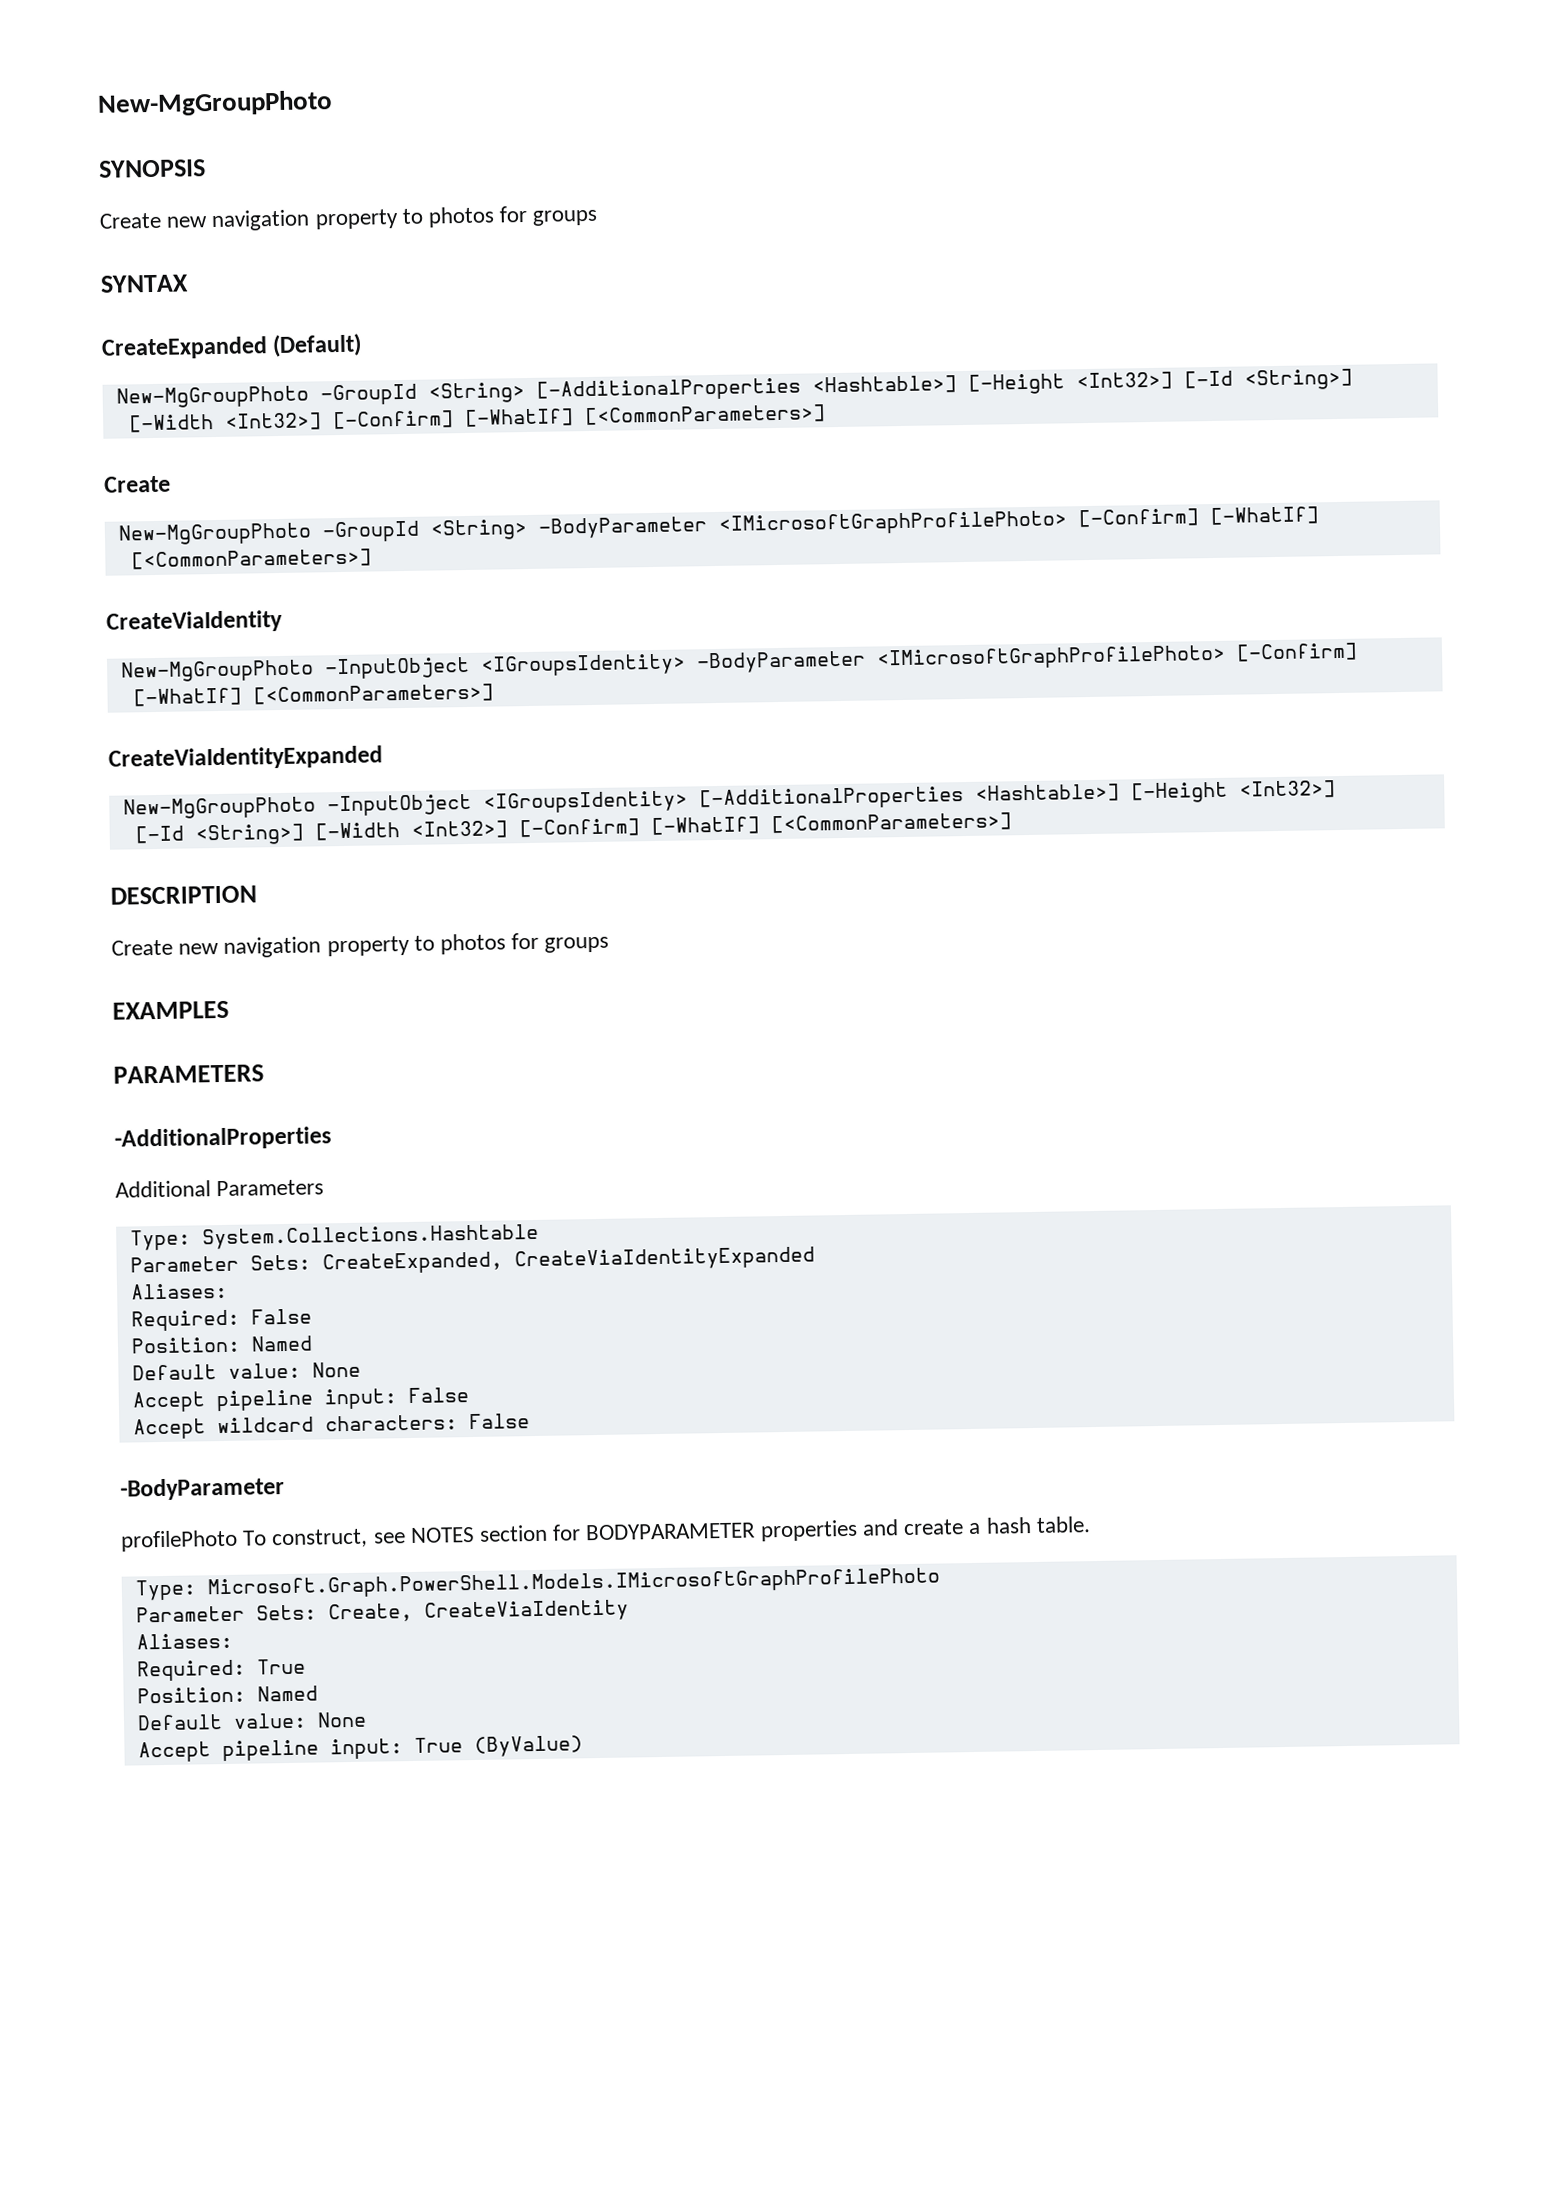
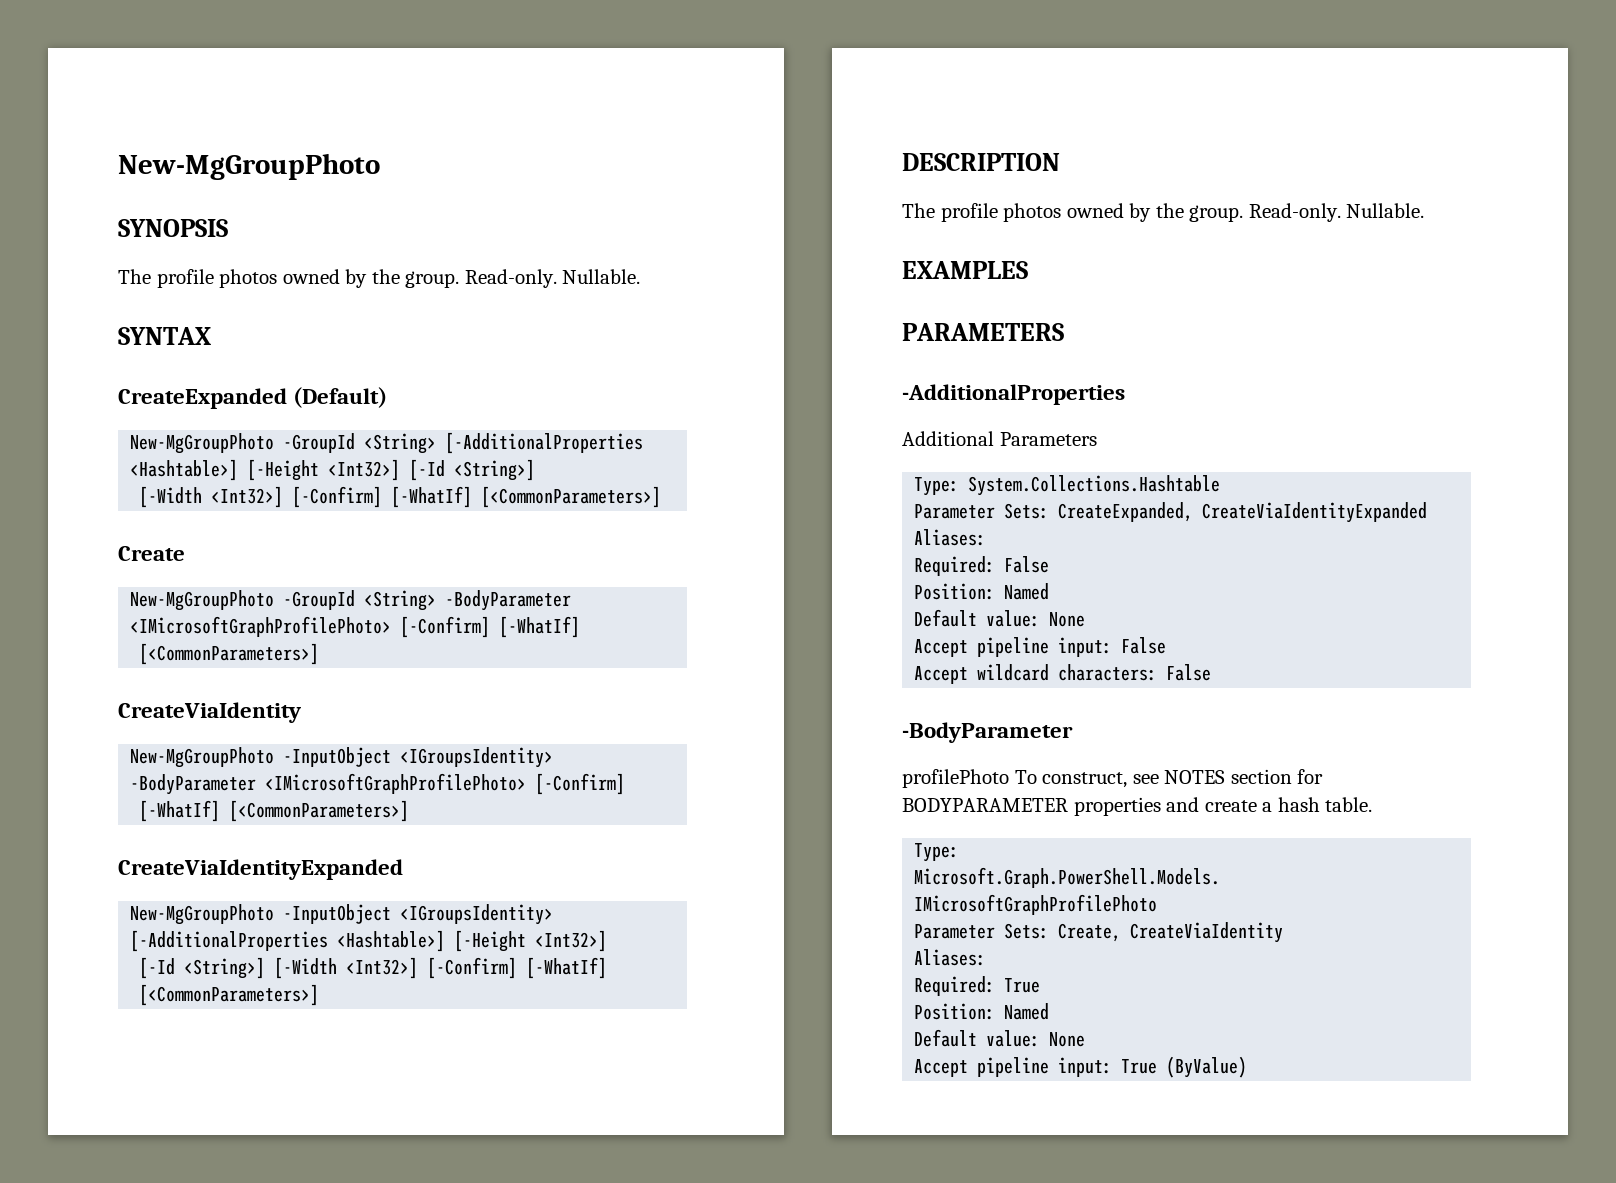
  SYNOPSIS
- Create new navigation property to photos for groups
+ The profile photos owned by the group. Read-only. Nullable.
  DESCRIPTION
- Create new navigation property to photos for groups
+ The profile photos owned by the group. Read-only. Nullable.

